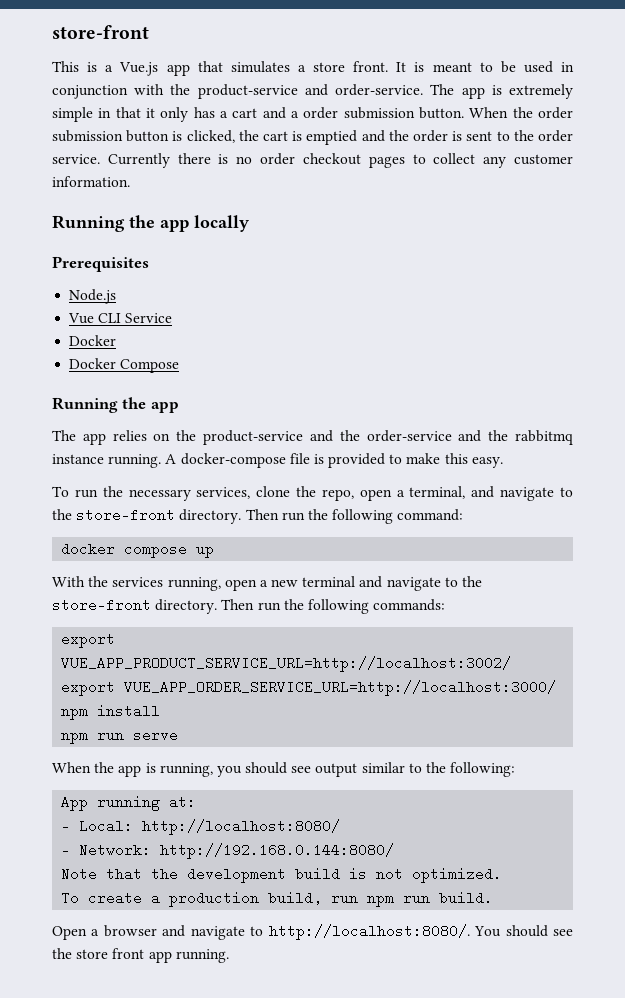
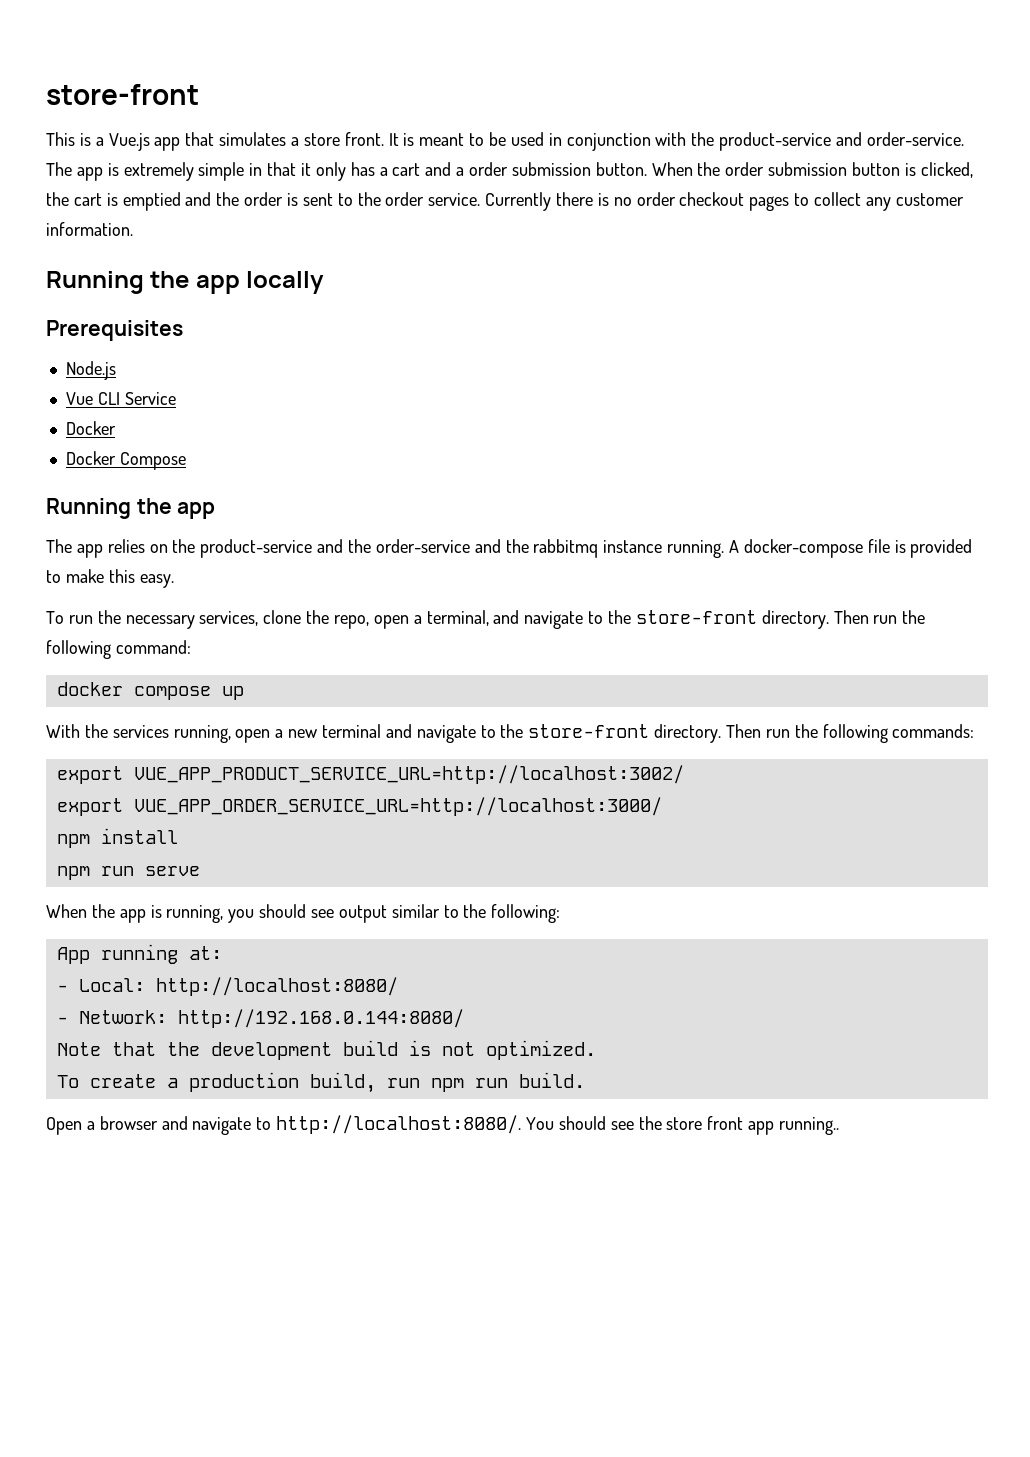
- You should see the store front app running.
+ You should see the store front app running..

